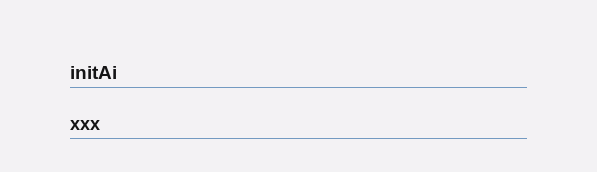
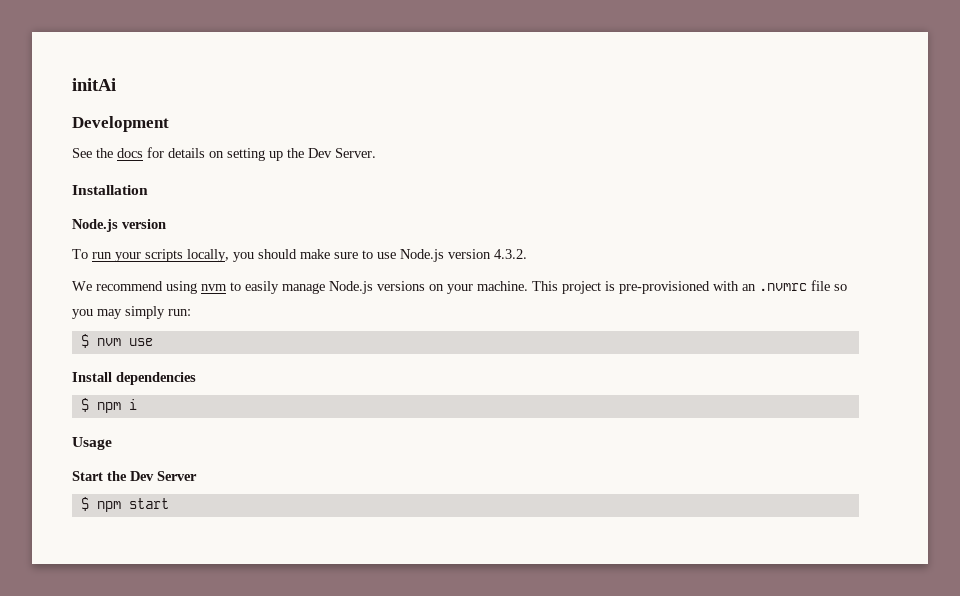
- xxx
+ Development
+ See the docs for details on setting up the Dev Server.
+ Installation
+ Node.js version
+ To run your scripts locally, you should make sure to use Node.js version 4.3.2.
+ We recommend using nvm to easily manage Node.js versions on your machine. This project is pre-provisioned with an .nvmrc file so you may simply run:
+ $ nvm use
+ Install dependencies
+ $ npm i
+ Usage
+ Start the Dev Server
+ $ npm start

